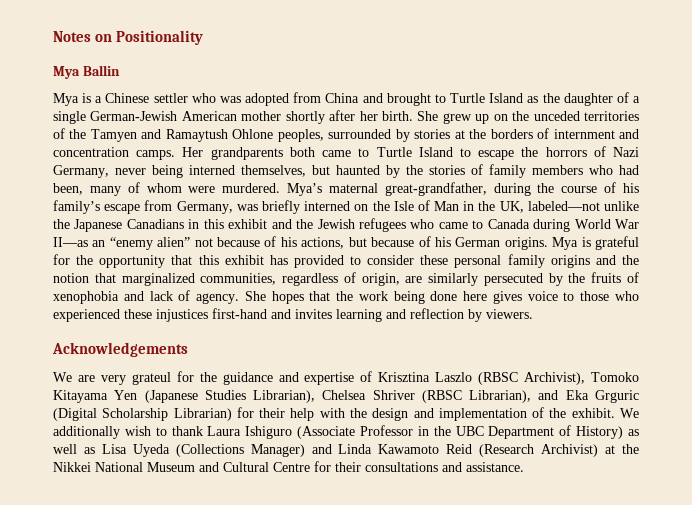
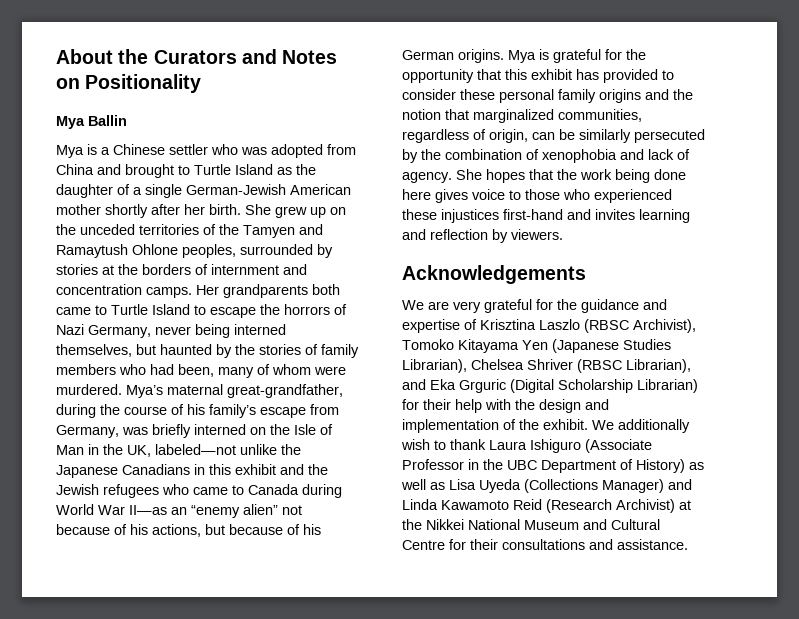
- Notes on Positionality
+ About the Curators and Notes on Positionality
- Mya is grateful for the opportunity that this exhibit has provided to consider these personal family origins and the notion that marginalized communities, regardless of origin, are similarly persecuted by the fruits of xenophobia and lack of agency.
+ Mya is grateful for the opportunity that this exhibit has provided to consider these personal family origins and the notion that marginalized communities, regardless of origin, can be similarly persecuted by the combination of xenophobia and lack of agency.
- We are very grateul for the guidance and expertise of Krisztina Laszlo (RBSC Archivist), Tomoko Kitayama Yen (Japanese Studies Librarian), Chelsea Shriver (RBSC Librarian), and Eka Grguric (Digital Scholarship Librarian) for their help with the design and implementation of the exhibit.
+ We are very grateful for the guidance and expertise of Krisztina Laszlo (RBSC Archivist), Tomoko Kitayama Yen (Japanese Studies Librarian), Chelsea Shriver (RBSC Librarian), and Eka Grguric (Digital Scholarship Librarian) for their help with the design and implementation of the exhibit.

